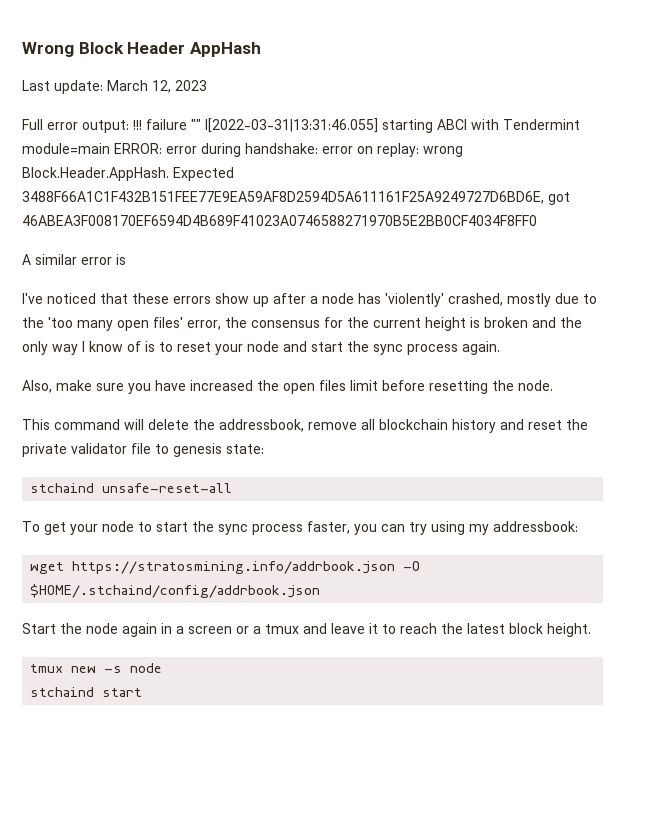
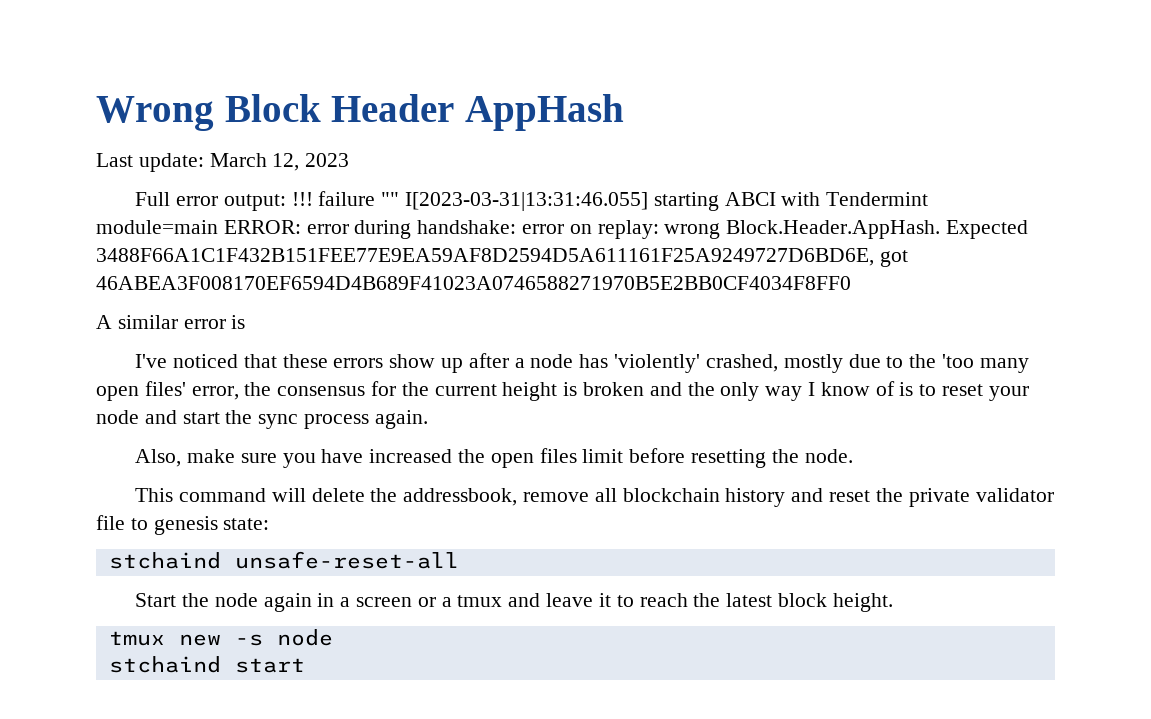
- Full error output: !!! failure "" I[2022-03-31|13:31:46.055] starting ABCI with Tendermint module=main ERROR: error during handshake: error on replay: wrong Block.Header.AppHash. Expected 3488F66A1C1F432B151FEE77E9EA59AF8D2594D5A611161F25A9249727D6BD6E, got 46ABEA3F008170EF6594D4B689F41023A0746588271970B5E2BB0CF4034F8FF0
+ Full error output: !!! failure "" I[2023-03-31|13:31:46.055] starting ABCI with Tendermint module=main ERROR: error during handshake: error on replay: wrong Block.Header.AppHash. Expected 3488F66A1C1F432B151FEE77E9EA59AF8D2594D5A611161F25A9249727D6BD6E, got 46ABEA3F008170EF6594D4B689F41023A0746588271970B5E2BB0CF4034F8FF0
- To get your node to start the sync process faster, you can try using my addressbook:
- wget https://stratosmining.info/addrbook.json -O $HOME/.stchaind/config/addrbook.json

